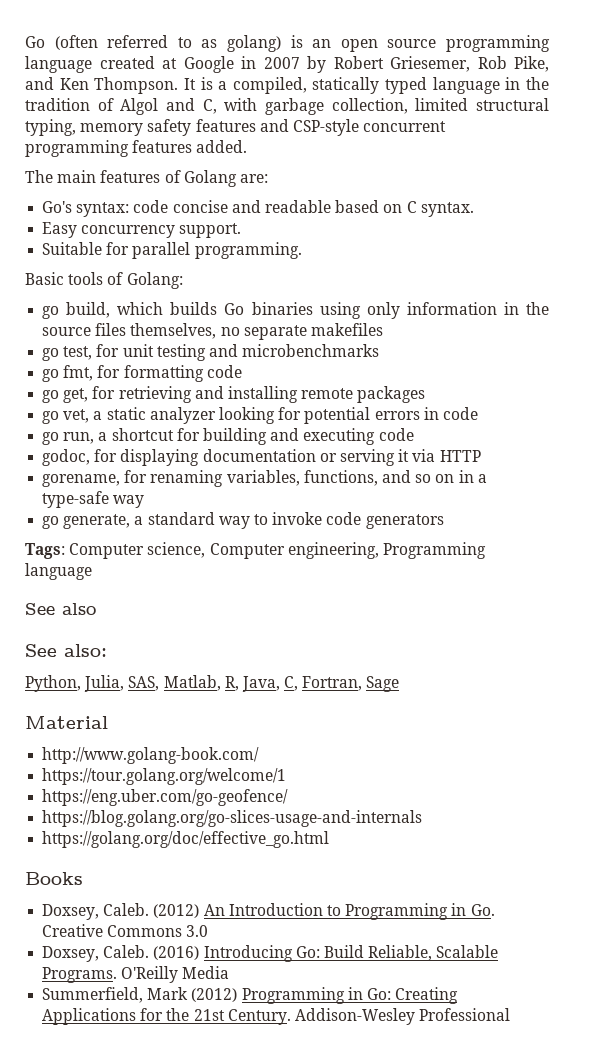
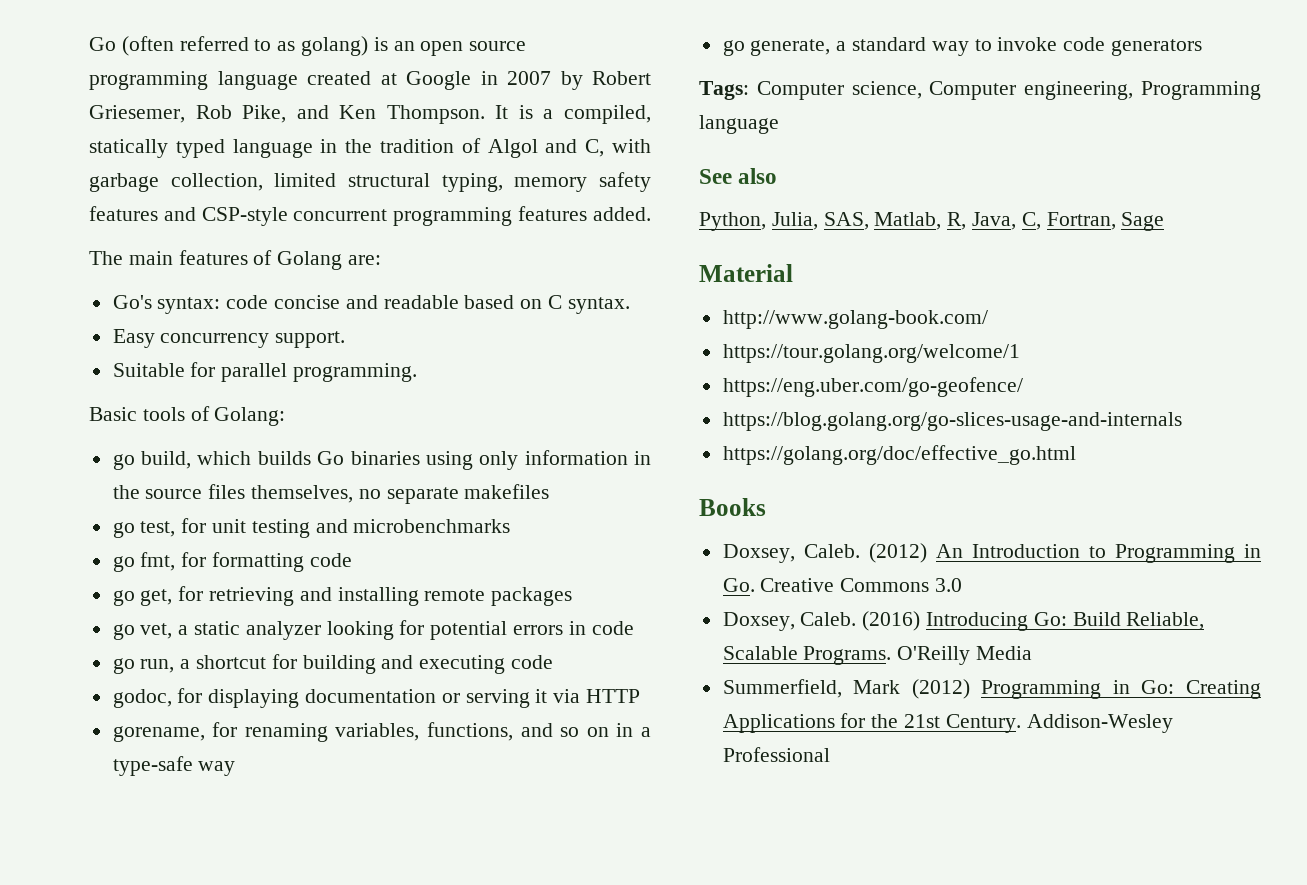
- See also:

